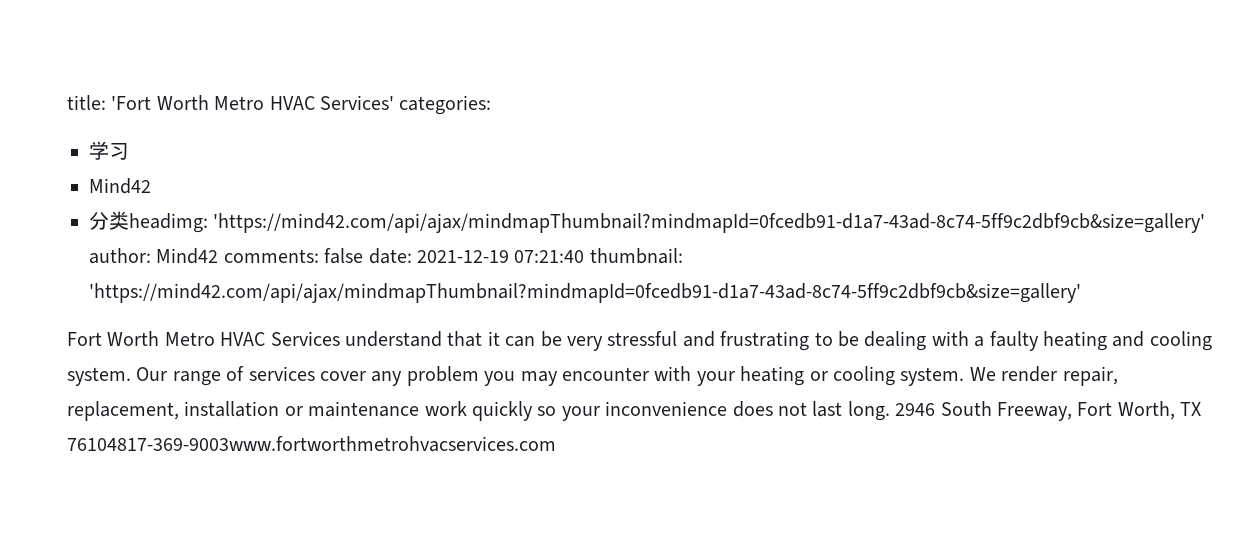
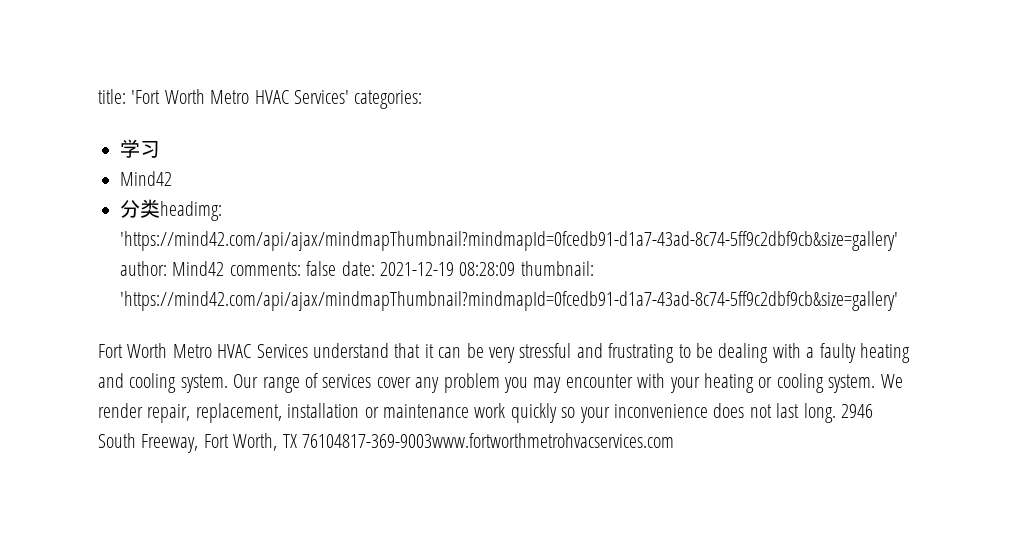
- 分类headimg: 'https://mind42.com/api/ajax/mindmapThumbnail?mindmapId=0fcedb91-d1a7-43ad-8c74-5ff9c2dbf9cb&size=gallery' author: Mind42 comments: false date: 2021-12-19 07:21:40 thumbnail: 'https://mind42.com/api/ajax/mindmapThumbnail?mindmapId=0fcedb91-d1a7-43ad-8c74-5ff9c2dbf9cb&size=gallery'
+ 分类headimg: 'https://mind42.com/api/ajax/mindmapThumbnail?mindmapId=0fcedb91-d1a7-43ad-8c74-5ff9c2dbf9cb&size=gallery' author: Mind42 comments: false date: 2021-12-19 08:28:09 thumbnail: 'https://mind42.com/api/ajax/mindmapThumbnail?mindmapId=0fcedb91-d1a7-43ad-8c74-5ff9c2dbf9cb&size=gallery'

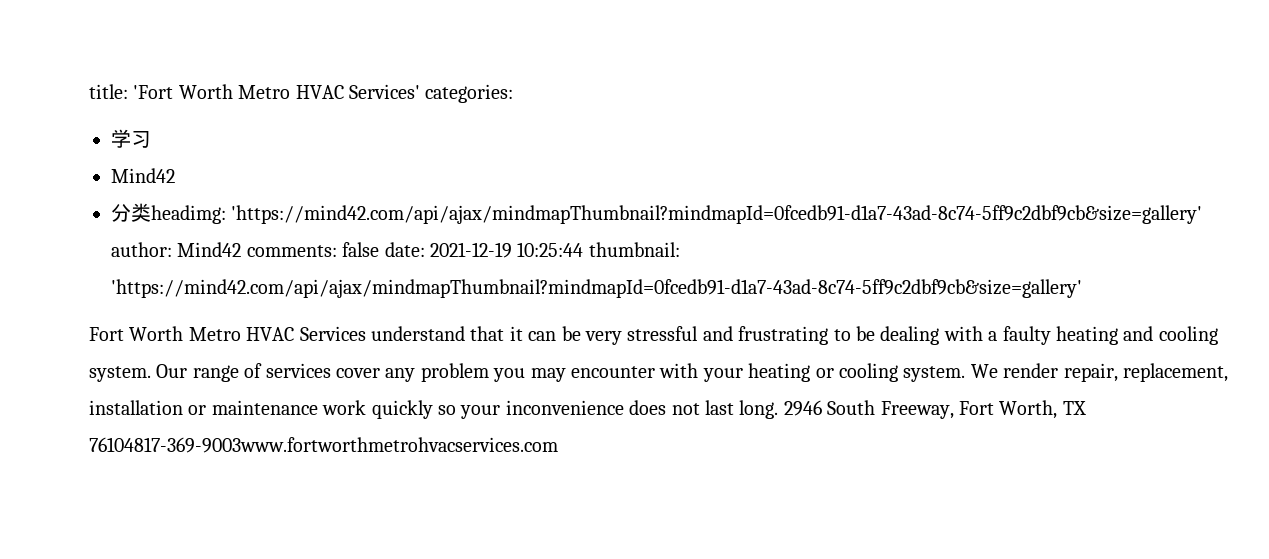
- 分类headimg: 'https://mind42.com/api/ajax/mindmapThumbnail?mindmapId=0fcedb91-d1a7-43ad-8c74-5ff9c2dbf9cb&size=gallery' author: Mind42 comments: false date: 2021-12-19 08:28:09 thumbnail: 'https://mind42.com/api/ajax/mindmapThumbnail?mindmapId=0fcedb91-d1a7-43ad-8c74-5ff9c2dbf9cb&size=gallery'
+ 分类headimg: 'https://mind42.com/api/ajax/mindmapThumbnail?mindmapId=0fcedb91-d1a7-43ad-8c74-5ff9c2dbf9cb&size=gallery' author: Mind42 comments: false date: 2021-12-19 10:25:44 thumbnail: 'https://mind42.com/api/ajax/mindmapThumbnail?mindmapId=0fcedb91-d1a7-43ad-8c74-5ff9c2dbf9cb&size=gallery'

